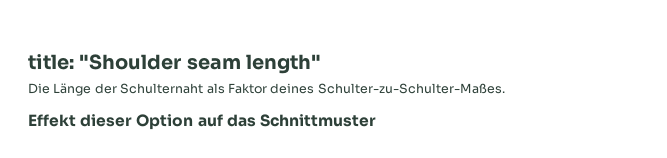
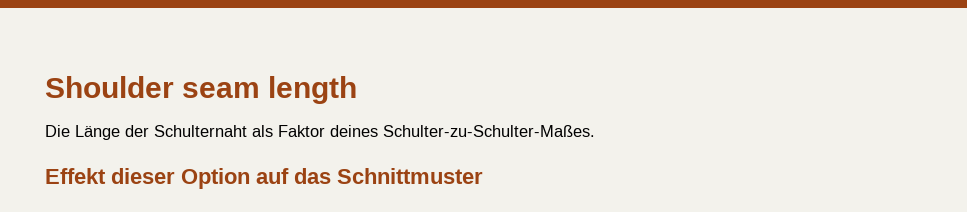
- title: "Shoulder seam length"
+ Shoulder seam length

